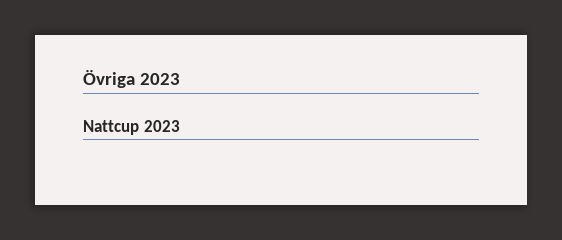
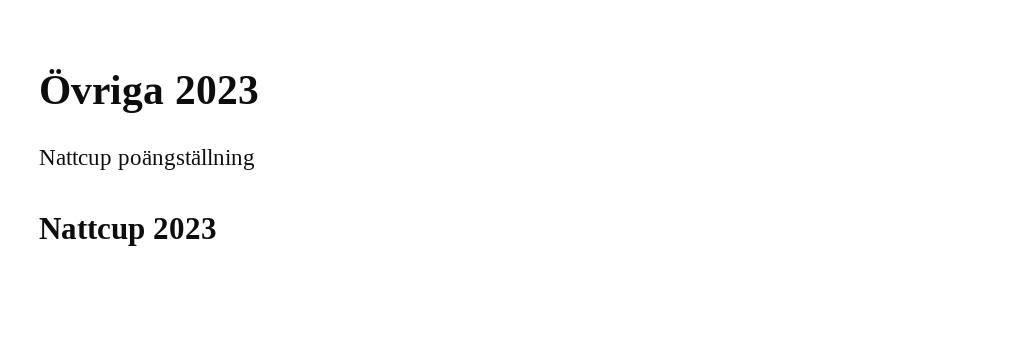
+ Nattcup poängställning

